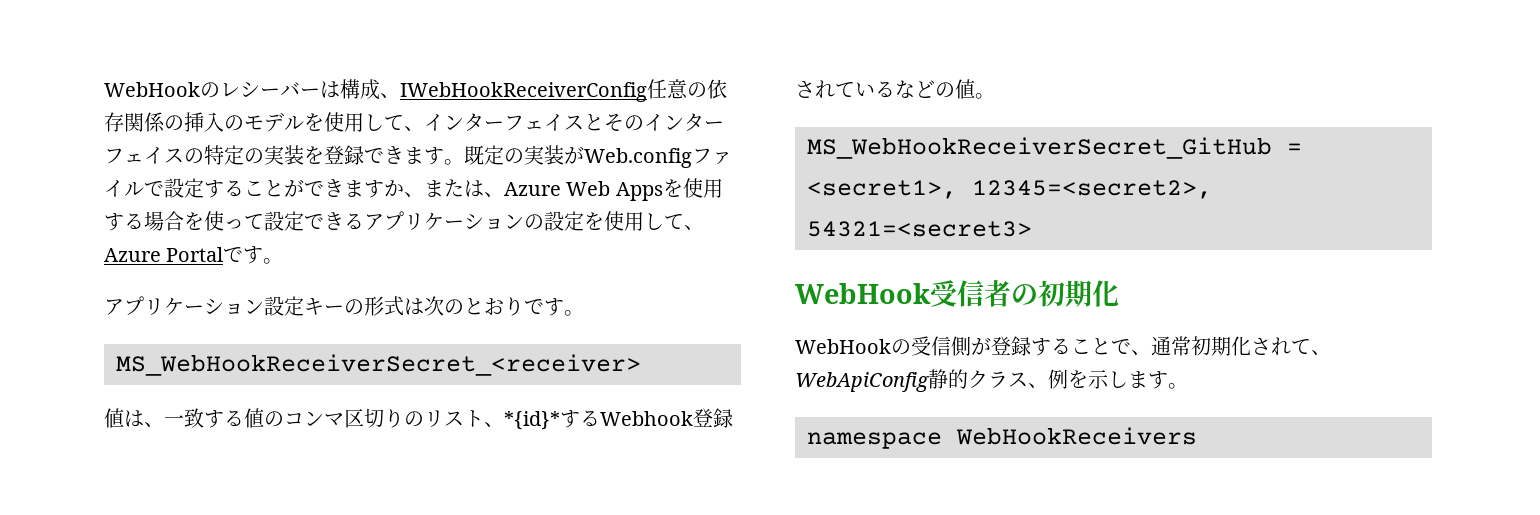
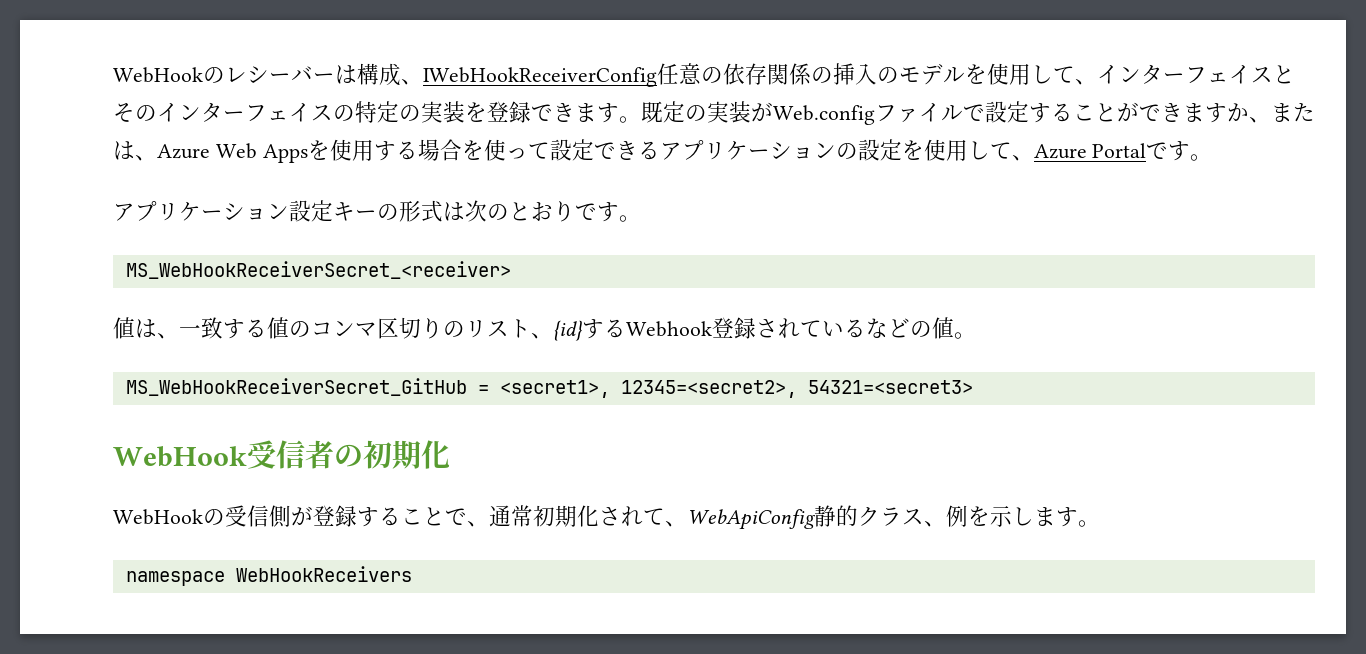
- 値は、一致する値のコンマ区切りのリスト、*{id}*するWebhook登録されているなどの値。
+ 値は、一致する値のコンマ区切りのリスト、{id}するWebhook登録されているなどの値。

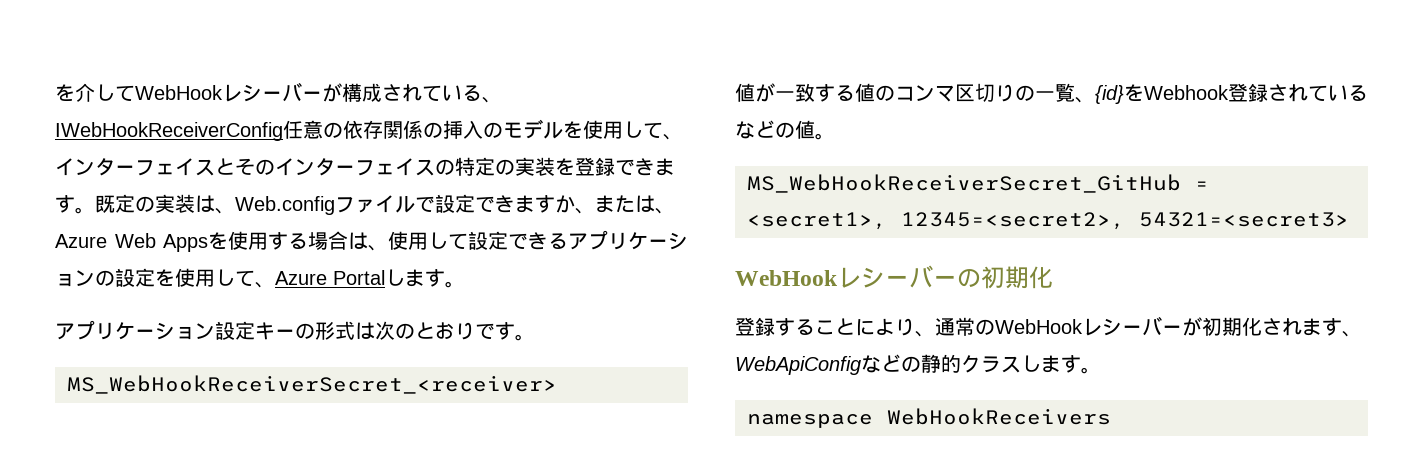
- WebHookのレシーバーは構成、IWebHookReceiverConfig任意の依存関係の挿入のモデルを使用して、インターフェイスとそのインターフェイスの特定の実装を登録できます。
+ を介してWebHookレシーバーが構成されている、IWebHookReceiverConfig任意の依存関係の挿入のモデルを使用して、インターフェイスとそのインターフェイスの特定の実装を登録できます。
- 既定の実装がWeb.configファイルで設定することができますか、または、Azure Web Appsを使用する場合を使って設定できるアプリケーションの設定を使用して、Azure Portalです。
+ 既定の実装は、Web.configファイルで設定できますか、または、Azure Web Appsを使用する場合は、使用して設定できるアプリケーションの設定を使用して、Azure Portalします。
- 値は、一致する値のコンマ区切りのリスト、{id}するWebhook登録されているなどの値。
+ 値が一致する値のコンマ区切りの一覧、{id}をWebhook登録されているなどの値。
- WebHook受信者の初期化
+ WebHookレシーバーの初期化
- WebHookの受信側が登録することで、通常初期化されて、WebApiConfig静的クラス、例を示します。
+ 登録することにより、通常のWebHookレシーバーが初期化されます、WebApiConfigなどの静的クラスします。

